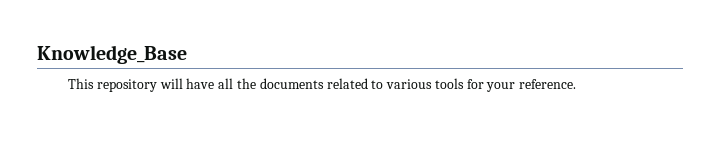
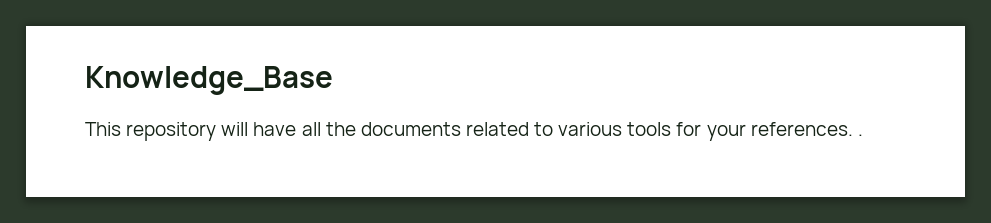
- This repository will have all the documents related to various tools for your reference.
+ This repository will have all the documents related to various tools for your references. .

